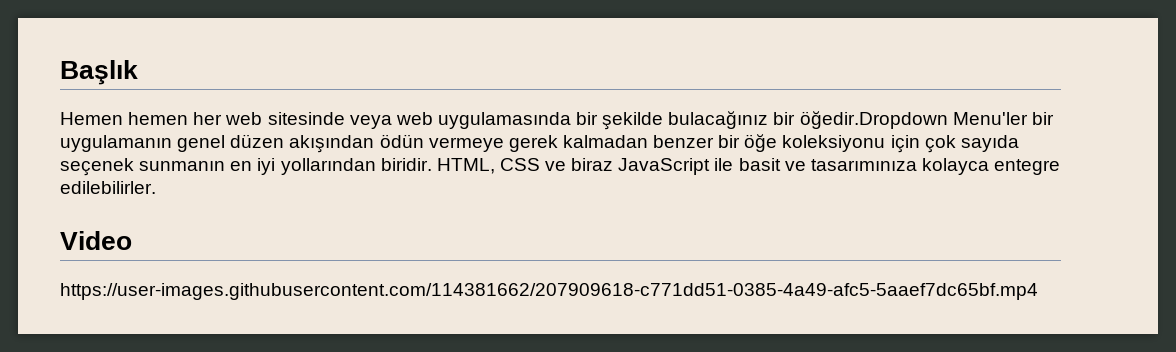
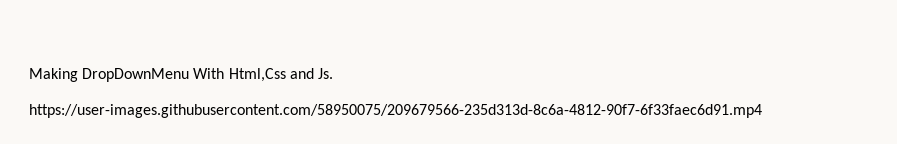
- Başlık
- Hemen hemen her web sitesinde veya web uygulamasında bir şekilde bulacağınız bir öğedir.Dropdown Menu'ler bir uygulamanın genel düzen akışından ödün vermeye gerek kalmadan benzer bir öğe koleksiyonu için çok sayıda seçenek sunmanın en iyi yollarından biridir. HTML, CSS ve biraz JavaScript ile basit ve tasarımınıza kolayca entegre edilebilirler.
- Video
- https://user-images.githubusercontent.com/114381662/207909618-c771dd51-0385-4a49-afc5-5aaef7dc65bf.mp4
+ Making DropDownMenu With Html,Css and Js.
+ https://user-images.githubusercontent.com/58950075/209679566-235d313d-8c6a-4812-90f7-6f33faec6d91.mp4

